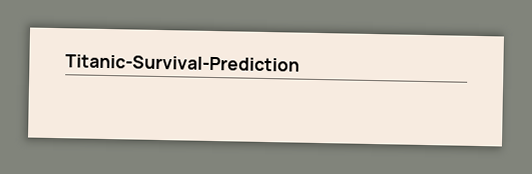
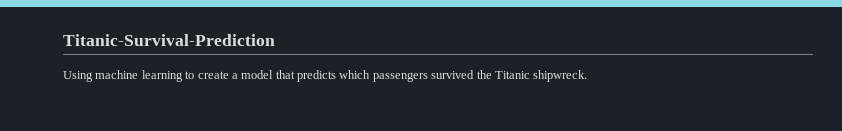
+ Using machine learning to create a model that predicts which passengers survived the Titanic shipwreck.

